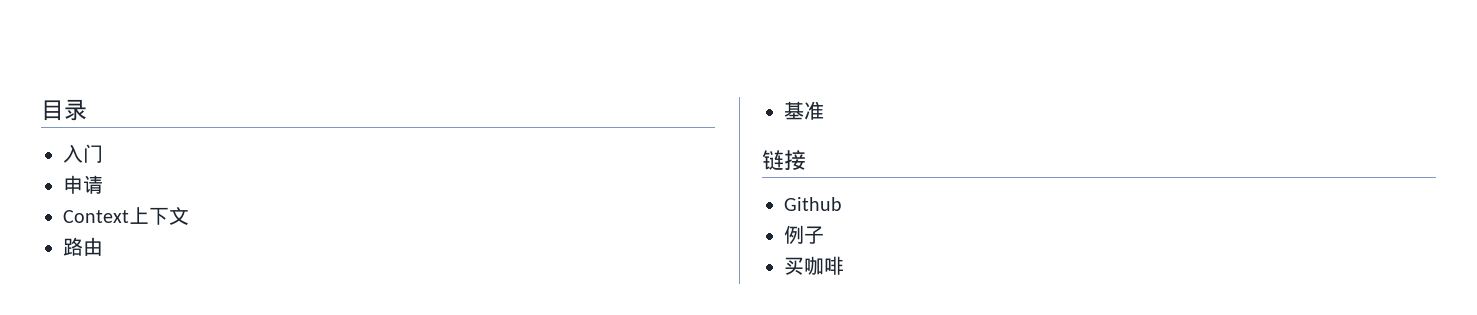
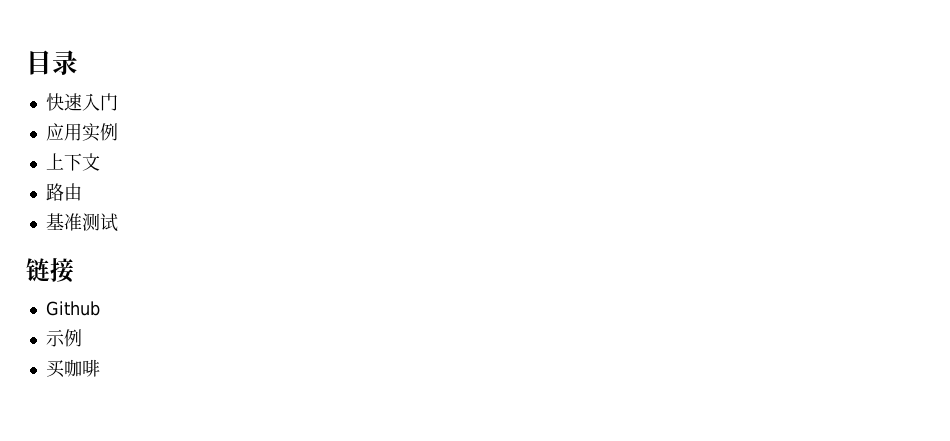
- 入门
+ 快速入门
- 申请
- Context上下文
+ 应用实例
+ 上下文
- 基准
+ 基准测试
- 例子
+ 示例

